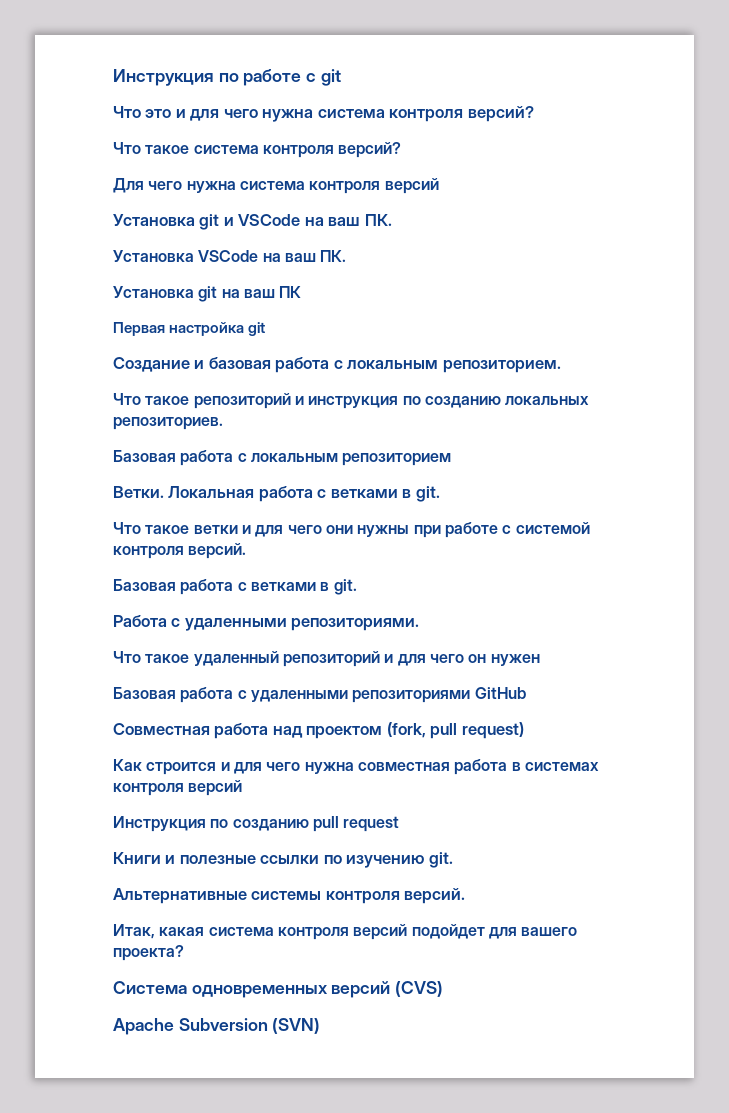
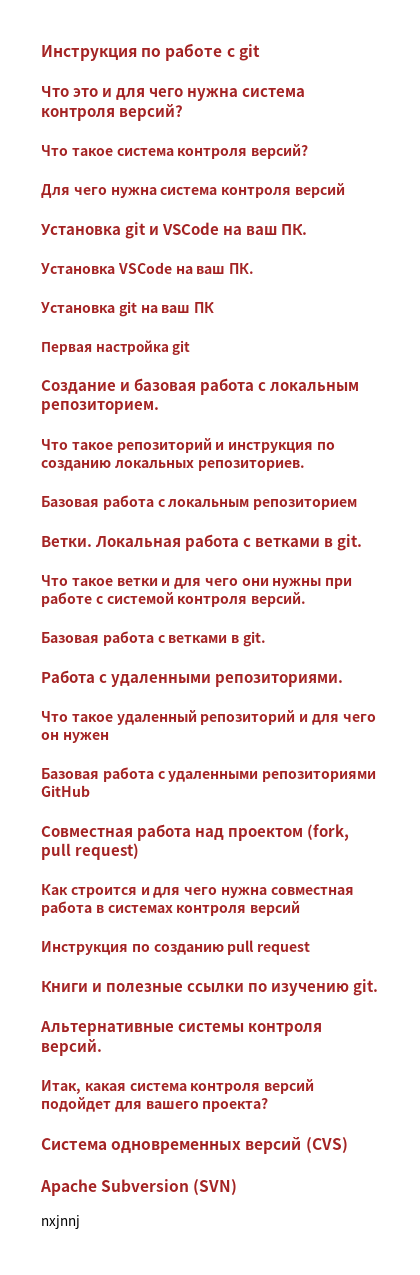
+ nxjnnj

